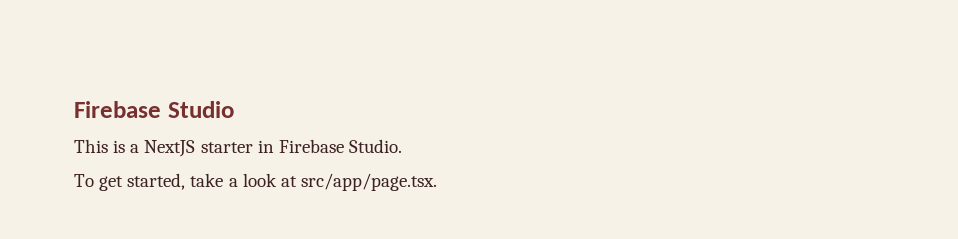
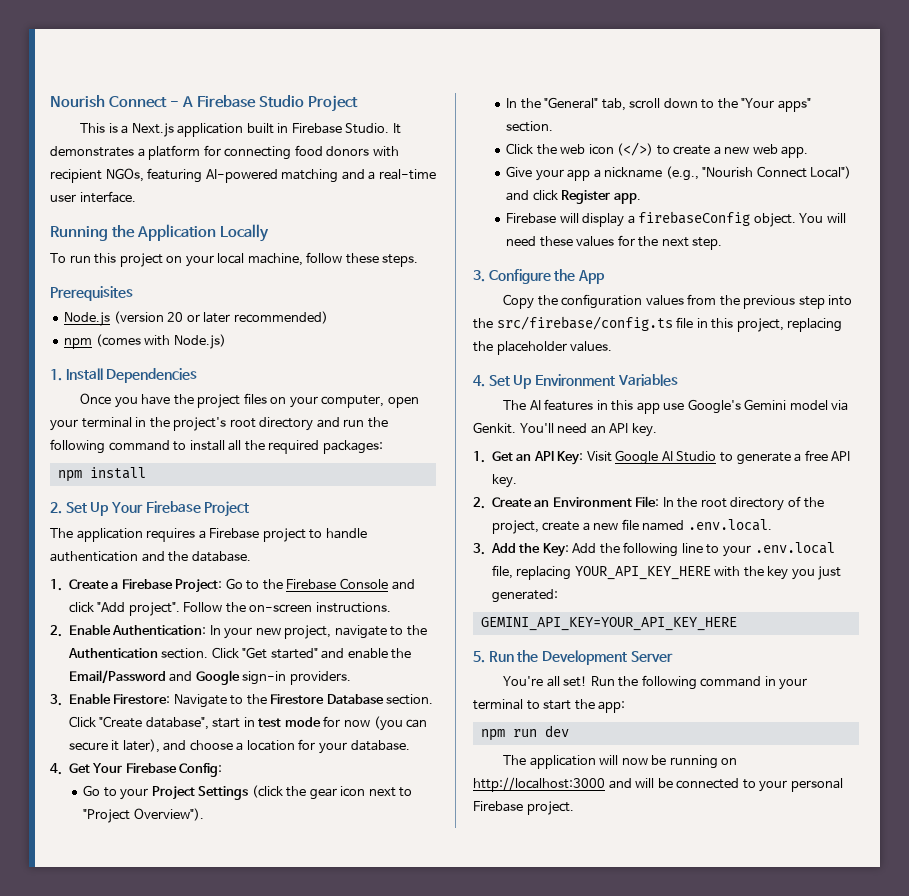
- Firebase Studio
+ Nourish Connect - A Firebase Studio Project
- This is a NextJS starter in Firebase Studio.
- To get started, take a look at src/app/page.tsx.
+ This is a Next.js application built in Firebase Studio. It demonstrates a platform for connecting food donors with recipient NGOs, featuring AI-powered matching and a real-time user interface.
+ Running the Application Locally
+ To run this project on your local machine, follow these steps.
+ Prerequisites
+ Node.js (version 20 or later recommended)
+ npm (comes with Node.js)
+ 1. Install Dependencies
+ Once you have the project files on your computer, open your terminal in the project's root directory and run the following command to install all the required packages:
+ npm install
+ 2. Set Up Your Firebase Project
+ The application requires a Firebase project to handle authentication and the database.
+ 1. Create a Firebase Project: Go to the Firebase Console and click "Add project". Follow the on-screen instructions.
+ 2. Enable Authentication: In your new project, navigate to the Authentication section. Click "Get started" and enable the Email/Password and Google sign-in providers.
+ 3. Enable Firestore: Navigate to the Firestore Database section. Click "Create database", start in test mode for now (you can secure it later), and choose a location for your database.
+ 4. Get Your Firebase Config:
+ Go to your Project Settings (click the gear icon next to "Project Overview").
+ In the "General" tab, scroll down to the "Your apps" section.
+ Click the web icon (</>) to create a new web app.
+ Give your app a nickname (e.g., "Nourish Connect Local") and click Register app.
+ Firebase will display a firebaseConfig object. You will need these values for the next step.
+ 3. Configure the App
+ Copy the configuration values from the previous step into the src/firebase/config.ts file in this project, replacing the placeholder values.
+ 4. Set Up Environment Variables
+ The AI features in this app use Google's Gemini model via Genkit. You'll need an API key.
+ 1. Get an API Key: Visit Google AI Studio to generate a free API key.
+ 2. Create an Environment File: In the root directory of the project, create a new file named .env.local.
+ 3. Add the Key: Add the following line to your .env.local file, replacing YOUR_API_KEY_HERE with the key you just generated:
+ GEMINI_API_KEY=YOUR_API_KEY_HERE
+ 5. Run the Development Server
+ You're all set! Run the following command in your terminal to start the app:
+ npm run dev
+ The application will now be running on http://localhost:3000 and will be connected to your personal Firebase project.

